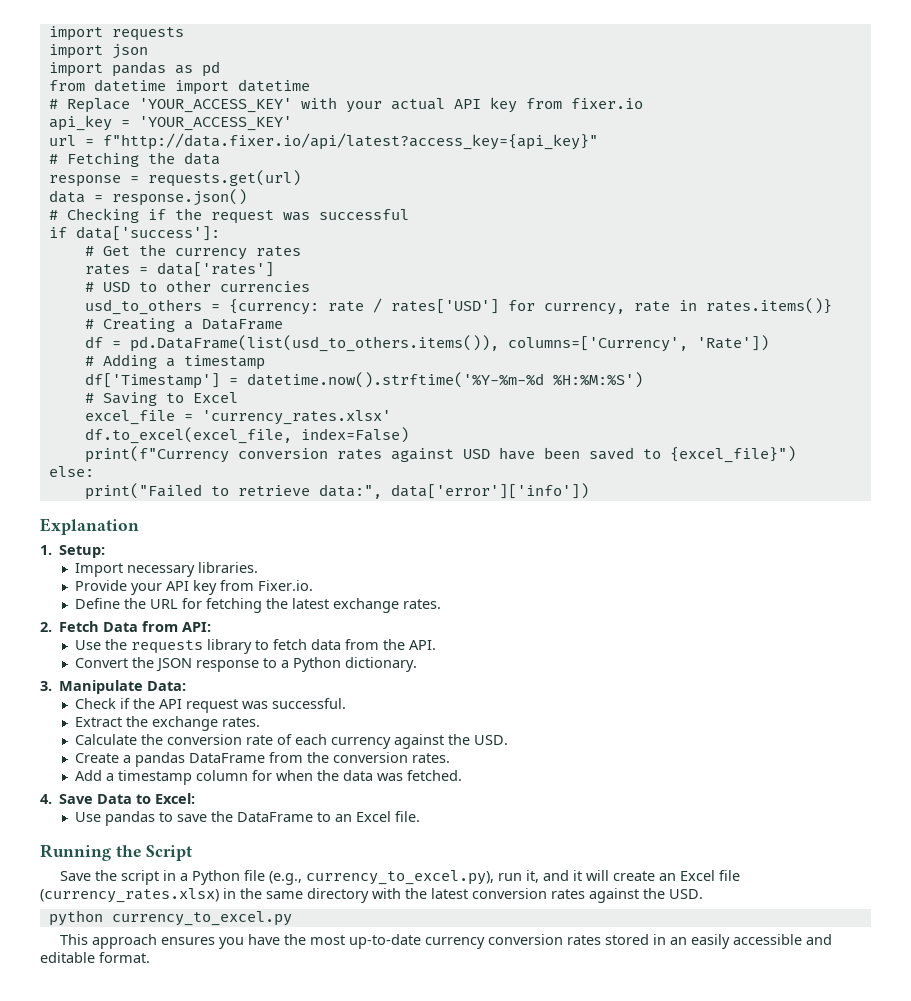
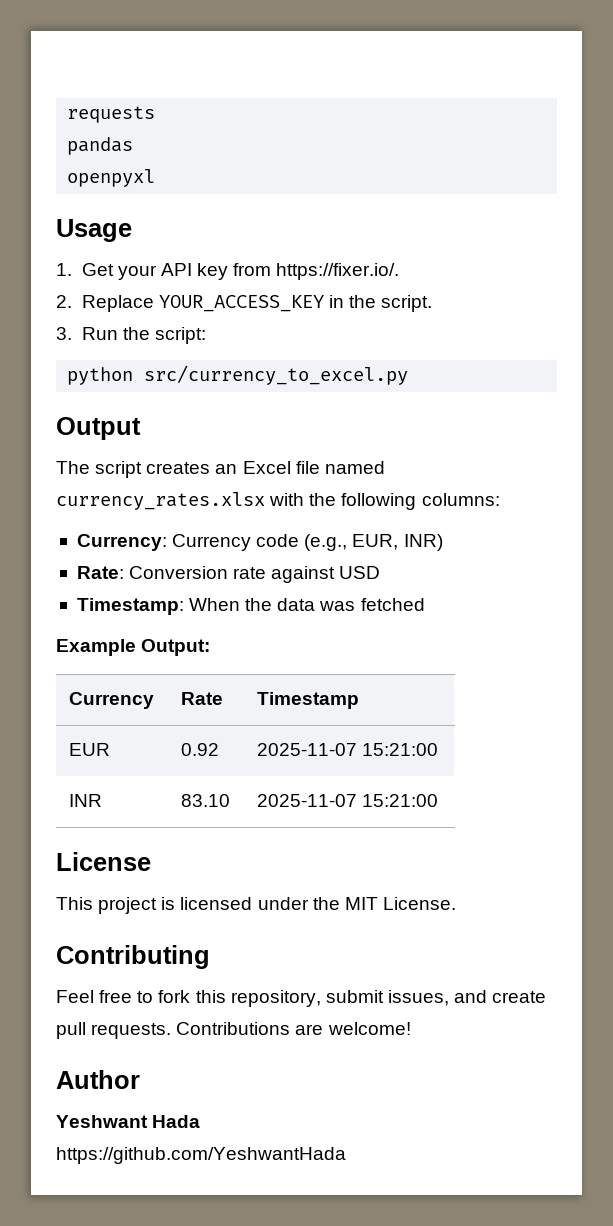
- import requests
+ requests
- import json
- import pandas as pd
- from datetime import datetime
- # Replace 'YOUR_ACCESS_KEY' with your actual API key from fixer.io
- api_key = 'YOUR_ACCESS_KEY'
- url = f"http://data.fixer.io/api/latest?access_key={api_key}"
- # Fetching the data
- response = requests.get(url)
- data = response.json()
- # Checking if the request was successful
- if data['success']:
- # Get the currency rates
- rates = data['rates']
- # USD to other currencies
- usd_to_others = {currency: rate / rates['USD'] for currency, rate in rates.items()}
- # Creating a DataFrame
- df = pd.DataFrame(list(usd_to_others.items()), columns=['Currency', 'Rate'])
- # Adding a timestamp
- df['Timestamp'] = datetime.now().strftime('%Y-%m-%d %H:%M:%S')
- # Saving to Excel
- excel_file = 'currency_rates.xlsx'
- df.to_excel(excel_file, index=False)
- print(f"Currency conversion rates against USD have been saved to {excel_file}")
- else:
- print("Failed to retrieve data:", data['error']['info'])
- Explanation
- 1. Setup:
- Import necessary libraries.
- Provide your API key from Fixer.io.
- Define the URL for fetching the latest exchange rates.
- 2. Fetch Data from API:
- Use the requests library to fetch data from the API.
- Convert the JSON response to a Python dictionary.
- 3. Manipulate Data:
- Check if the API request was successful.
- Extract the exchange rates.
- Calculate the conversion rate of each currency against the USD.
- Create a pandas DataFrame from the conversion rates.
- Add a timestamp column for when the data was fetched.
- 4. Save Data to Excel:
- Use pandas to save the DataFrame to an Excel file.
- Running the Script
- Save the script in a Python file (e.g., currency_to_excel.py), run it, and it will create an Excel file (currency_rates.xlsx) in the same directory with the latest conversion rates against the USD.
- python currency_to_excel.py
- This approach ensures you have the most up-to-date currency conversion rates stored in an easily accessible and editable format.
+ pandas
+ openpyxl
+ Usage
+ 1. Get your API key from https://fixer.io/.
+ 2. Replace YOUR_ACCESS_KEY in the script.
+ 3. Run the script:
+ python src/currency_to_excel.py
+ Output
+ The script creates an Excel file named currency_rates.xlsx with the following columns:
+ Currency: Currency code (e.g., EUR, INR)
+ Rate: Conversion rate against USD
+ Timestamp: When the data was fetched
+ Example Output:
+ Currency | Rate | Timestamp
+ EUR | 0.92 | 2025-11-07 15:21:00
+ INR | 83.10 | 2025-11-07 15:21:00
+ License
+ This project is licensed under the MIT License.
+ Contributing
+ Feel free to fork this repository, submit issues, and create pull requests. Contributions are welcome!
+ Author
+ Yeshwant Hada
+ https://github.com/YeshwantHada

